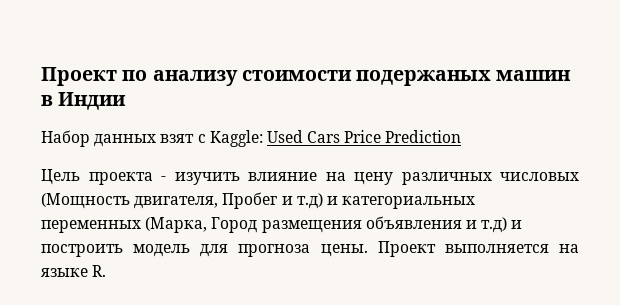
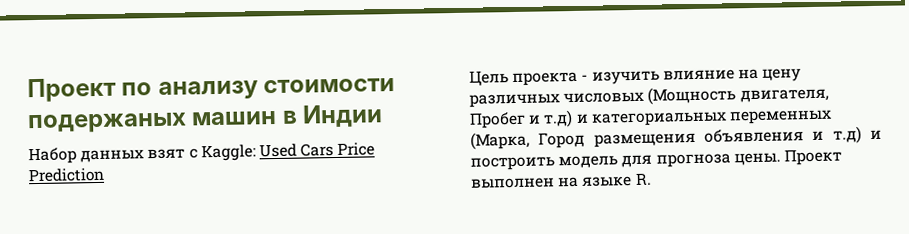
- Проект выполняется на языке R.
+ Проект выполнен на языке R.

